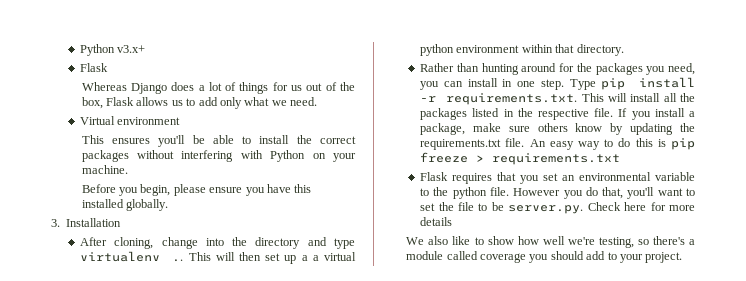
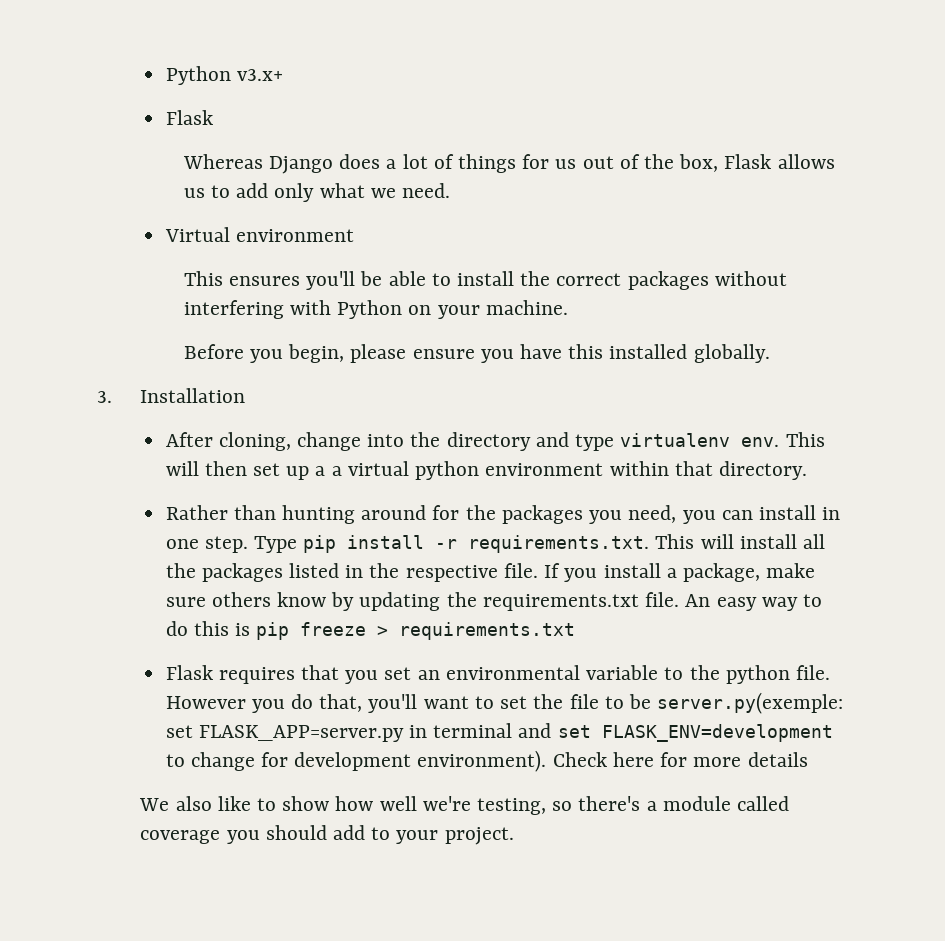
- After cloning, change into the directory and type virtualenv ..
+ After cloning, change into the directory and type virtualenv env.
- However you do that, you'll want to set the file to be server.py. Check here for more details
+ However you do that, you'll want to set the file to be server.py(exemple: set FLASK_APP=server.py in terminal and set FLASK_ENV=development to change for development environment). Check here for more details

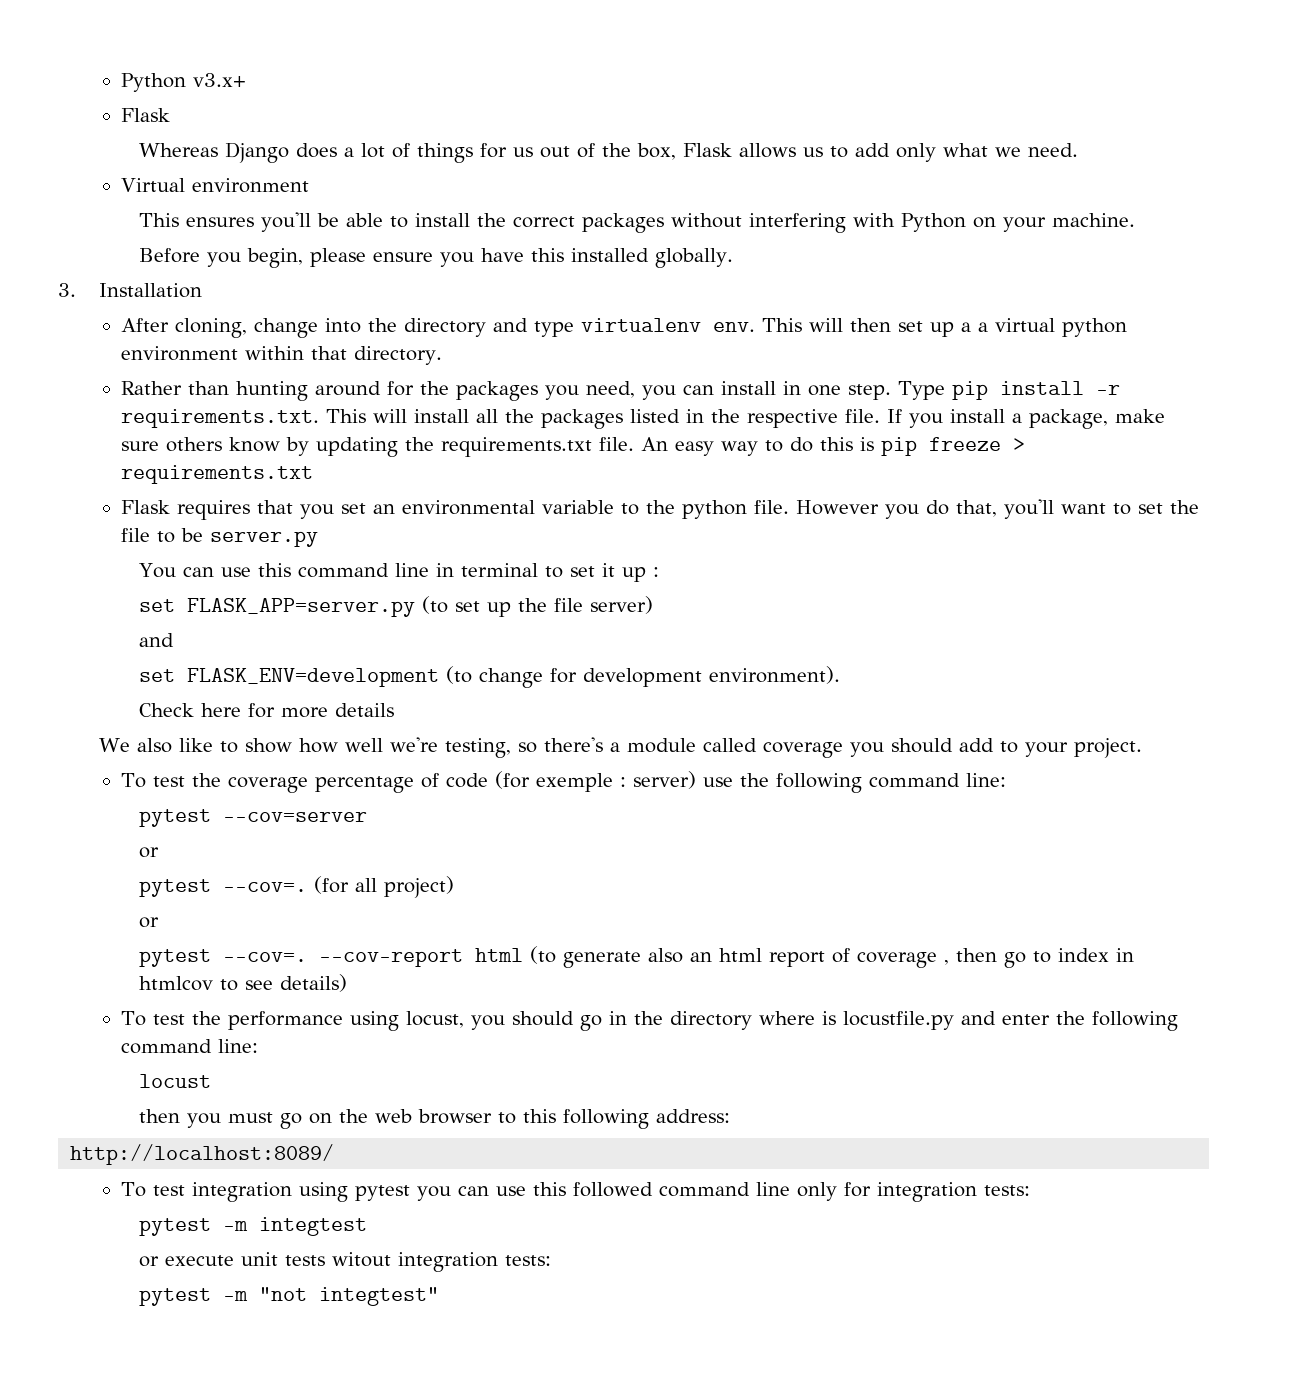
- However you do that, you'll want to set the file to be server.py(exemple: set FLASK_APP=server.py in terminal and set FLASK_ENV=development to change for development environment). Check here for more details
+ However you do that, you'll want to set the file to be server.py
+ You can use this command line in terminal to set it up :
+ set FLASK_APP=server.py (to set up the file server)
+ and
+ set FLASK_ENV=development (to change for development environment).
+ Check here for more details
+ To test the coverage percentage of code (for exemple : server) use the following command line:
+ pytest --cov=server
+ or
+ pytest --cov=. (for all project)
+ or
+ pytest --cov=. --cov-report html (to generate also an html report of coverage , then go to index in htmlcov to see details)
+ To test the performance using locust, you should go in the directory where is locustfile.py and enter the following command line:
+ locust
+ then you must go on the web browser to this following address:
+ http://localhost:8089/
+ To test integration using pytest you can use this followed command line only for integration tests:
+ pytest -m integtest
+ or execute unit tests witout integration tests:
+ pytest -m "not integtest"

